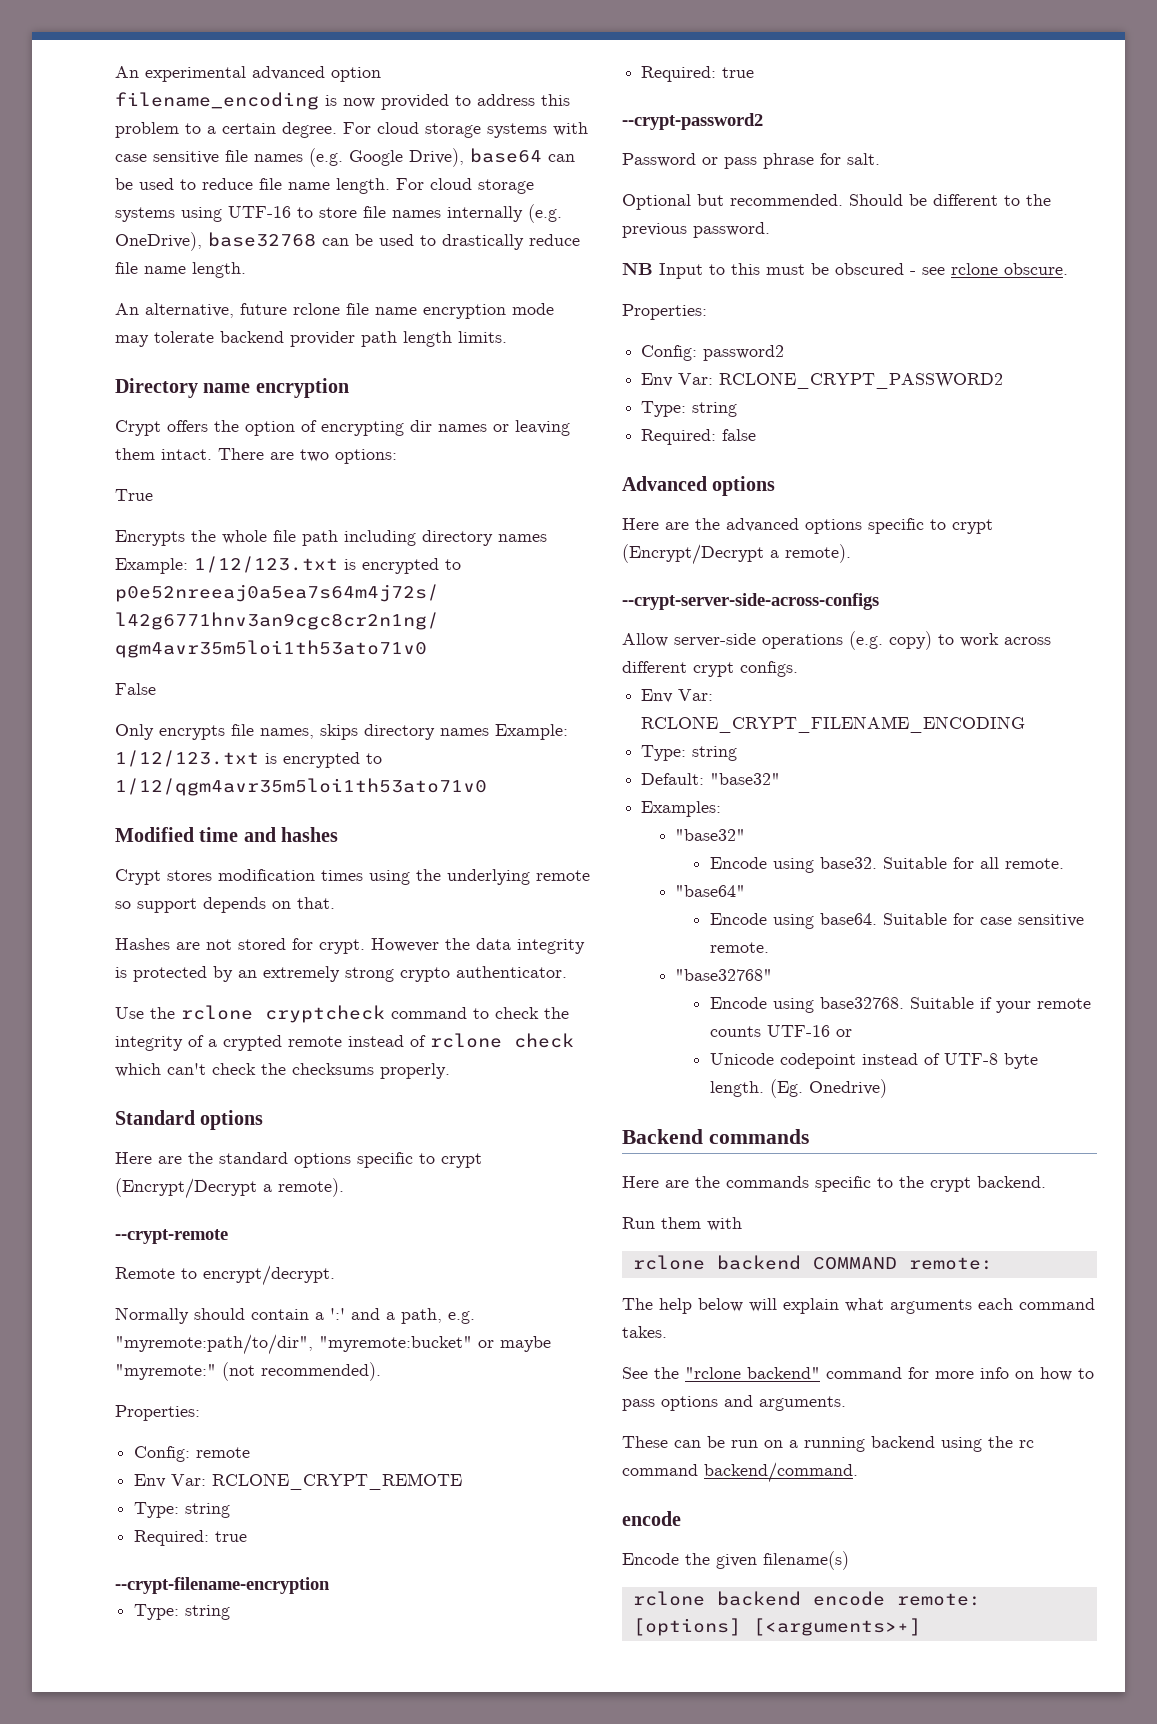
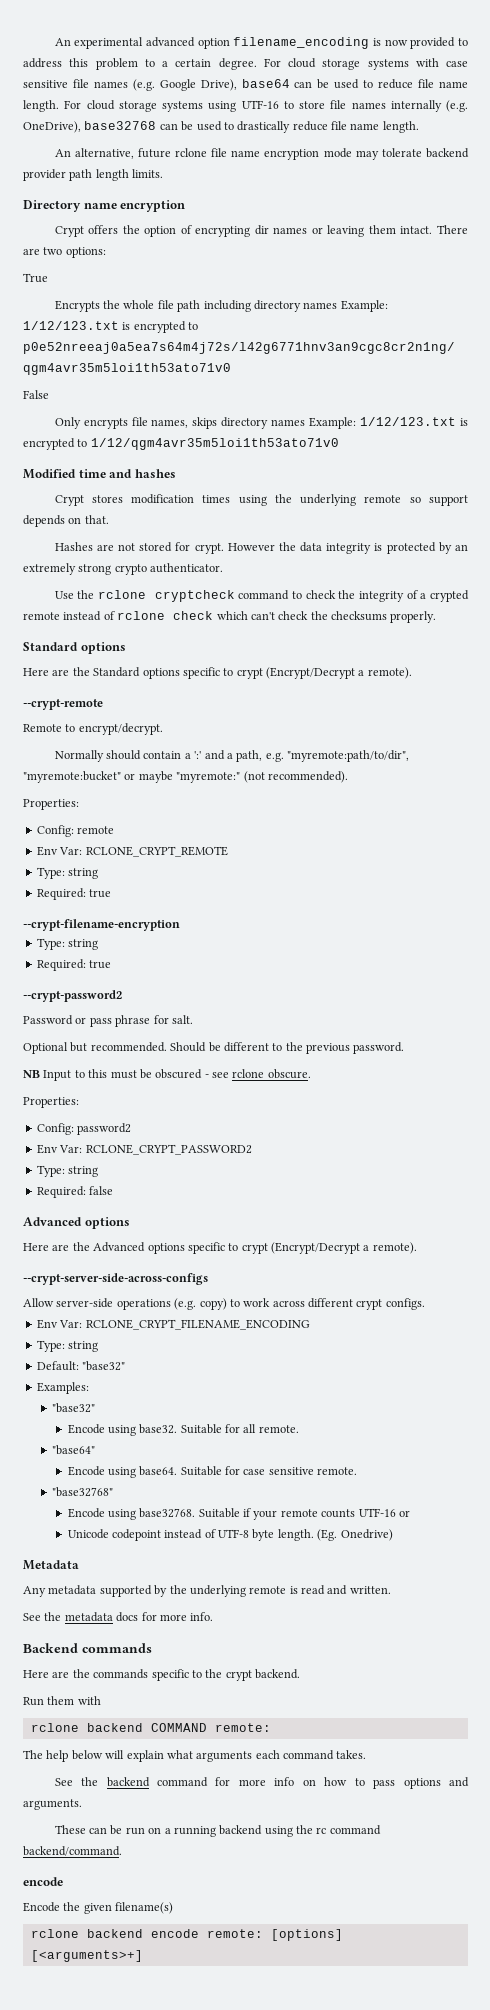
- Here are the standard options specific to crypt (Encrypt/Decrypt a remote).
+ Here are the Standard options specific to crypt (Encrypt/Decrypt a remote).
- Here are the advanced options specific to crypt (Encrypt/Decrypt a remote).
+ Here are the Advanced options specific to crypt (Encrypt/Decrypt a remote).
+ Metadata
+ Any metadata supported by the underlying remote is read and written.
+ See the metadata docs for more info.
- See the "rclone backend" command for more info on how to pass options and arguments.
+ See the backend command for more info on how to pass options and arguments.

